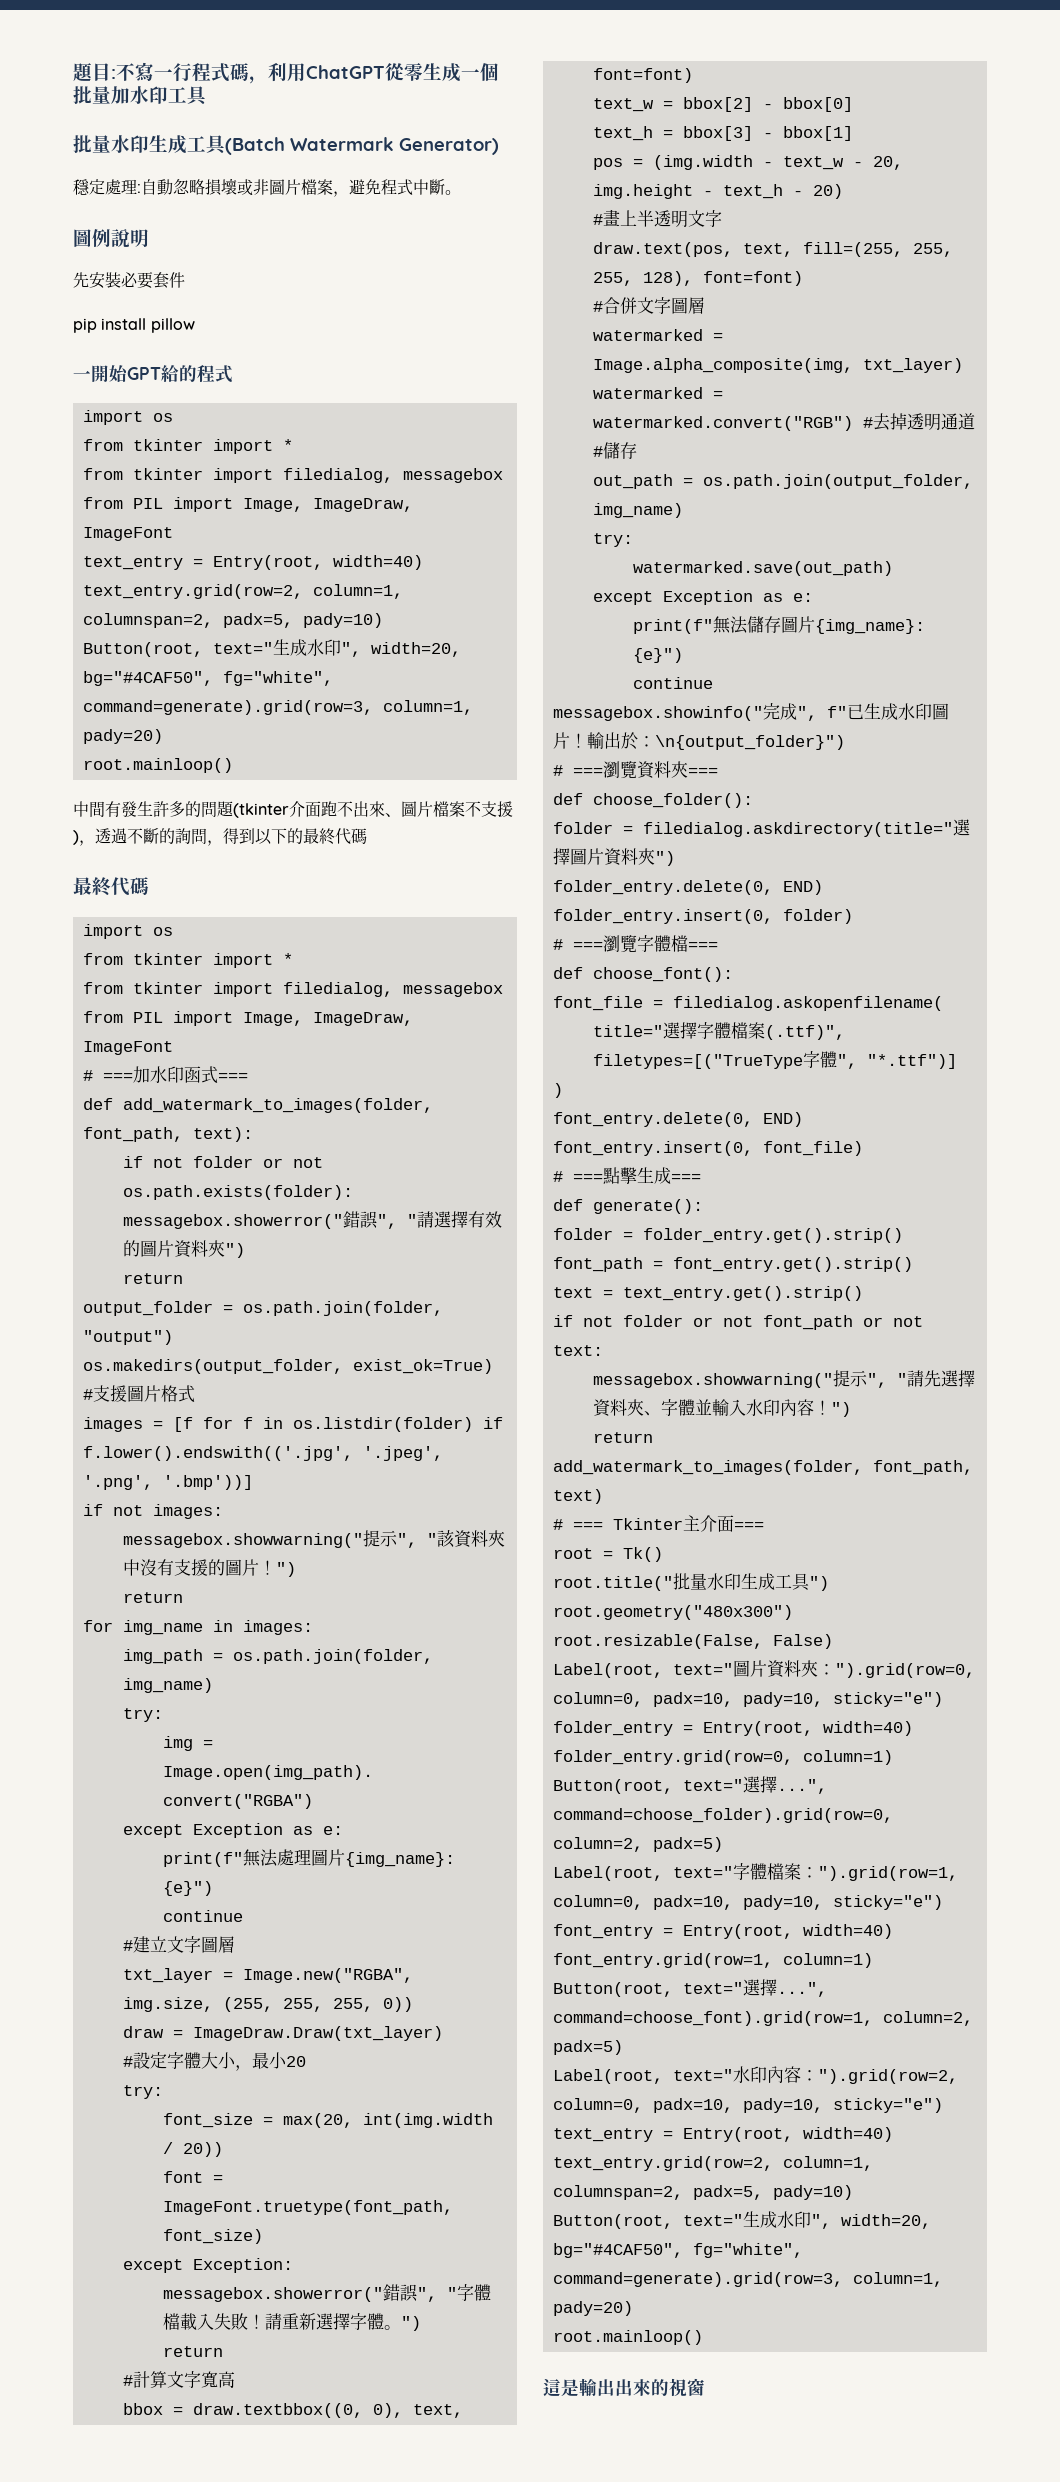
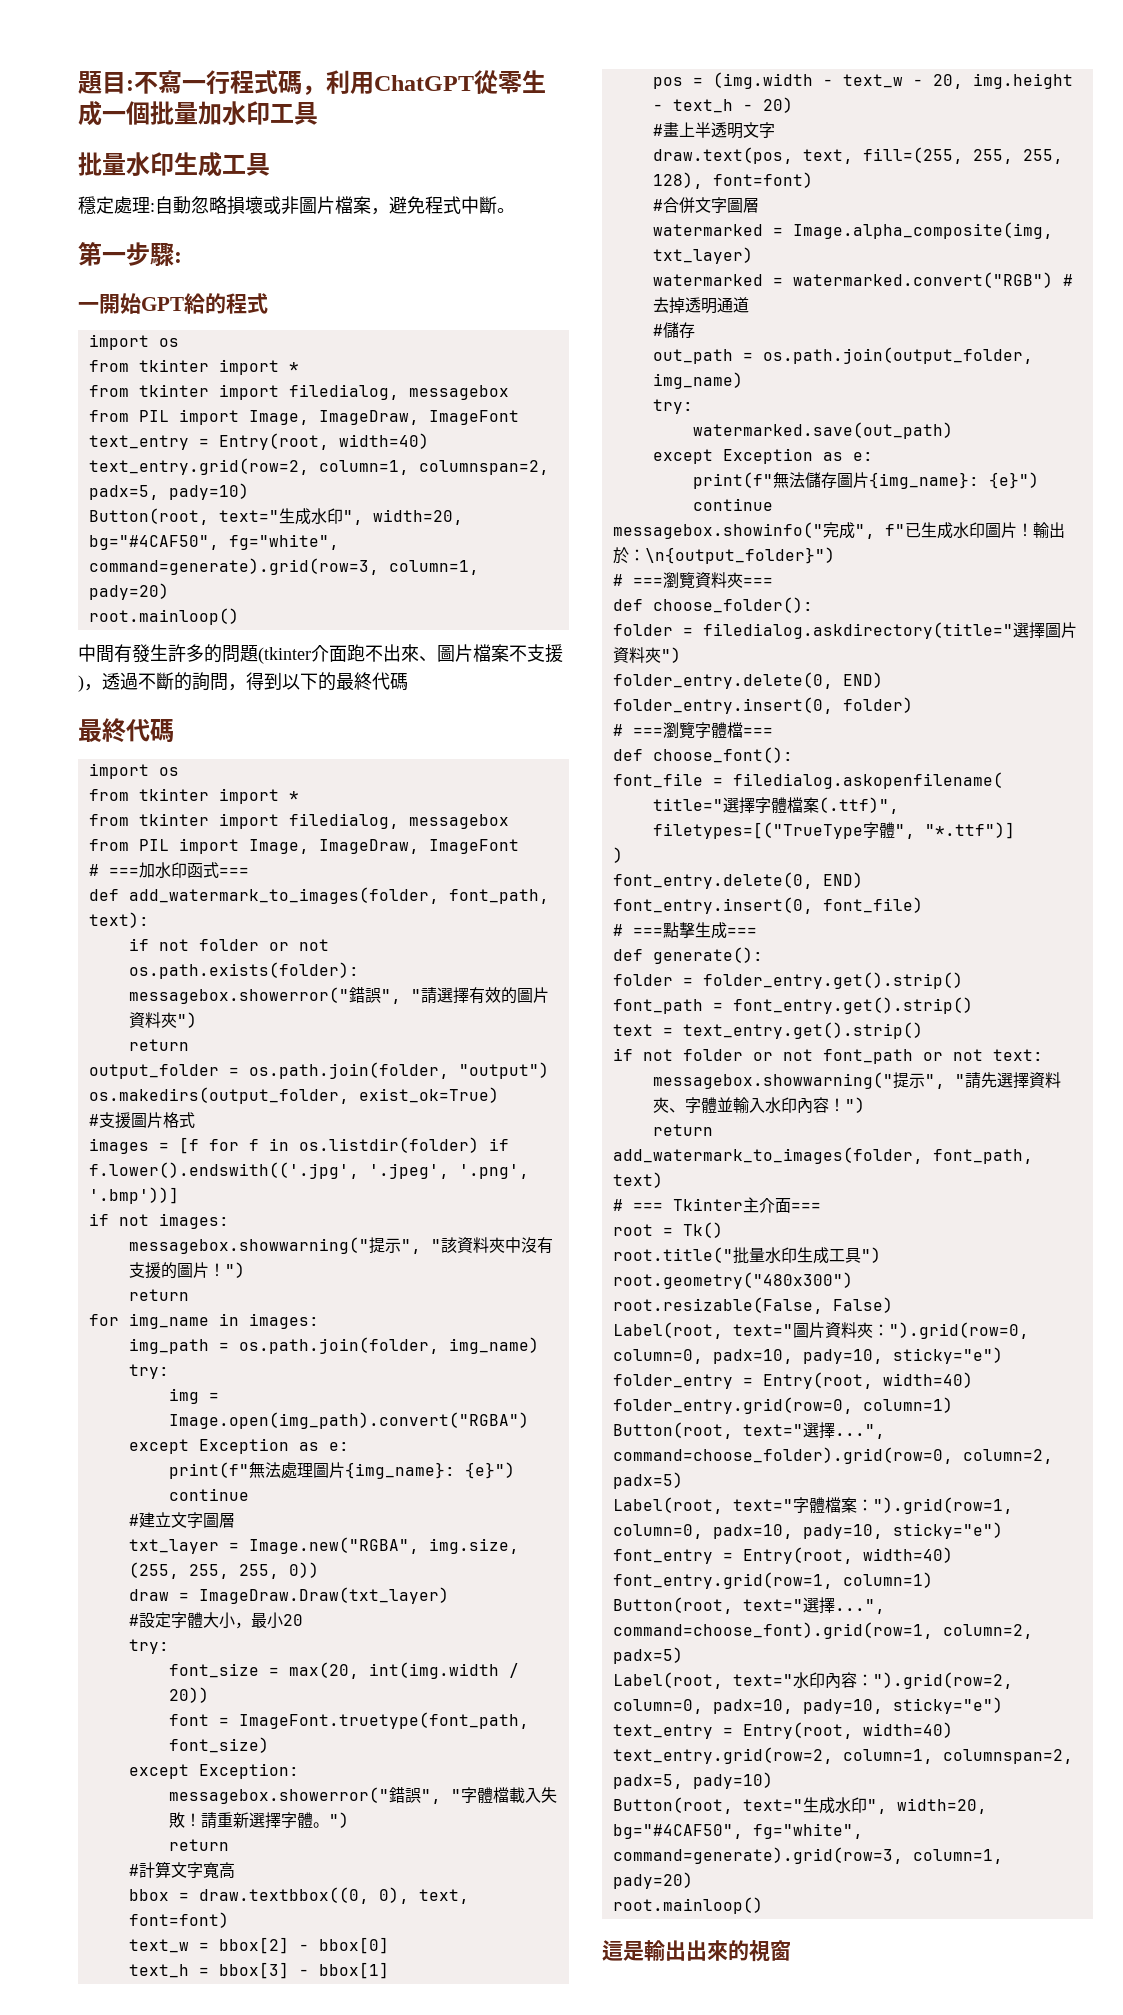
  題目:不寫一行程式碼，利用ChatGPT從零生成一個批量加水印工具
- 批量水印生成工具(Batch Watermark Generator)
+ 批量水印生成工具
- 圖例說明
- 先安裝必要套件
- pip install pillow
+ 第一步驟:

